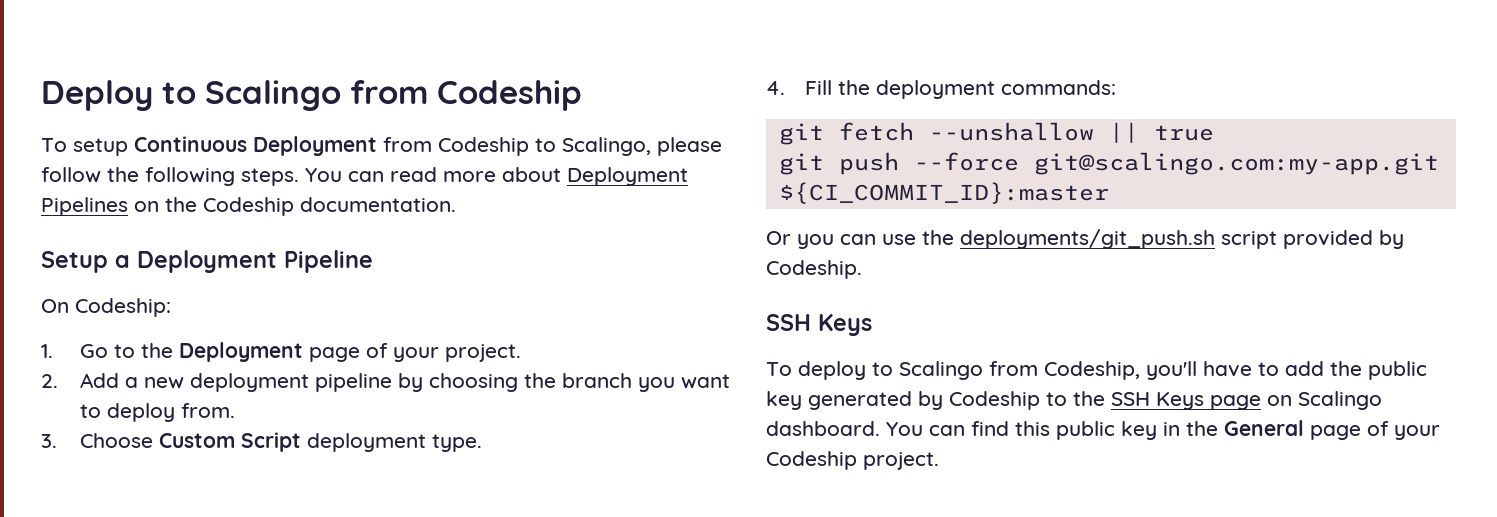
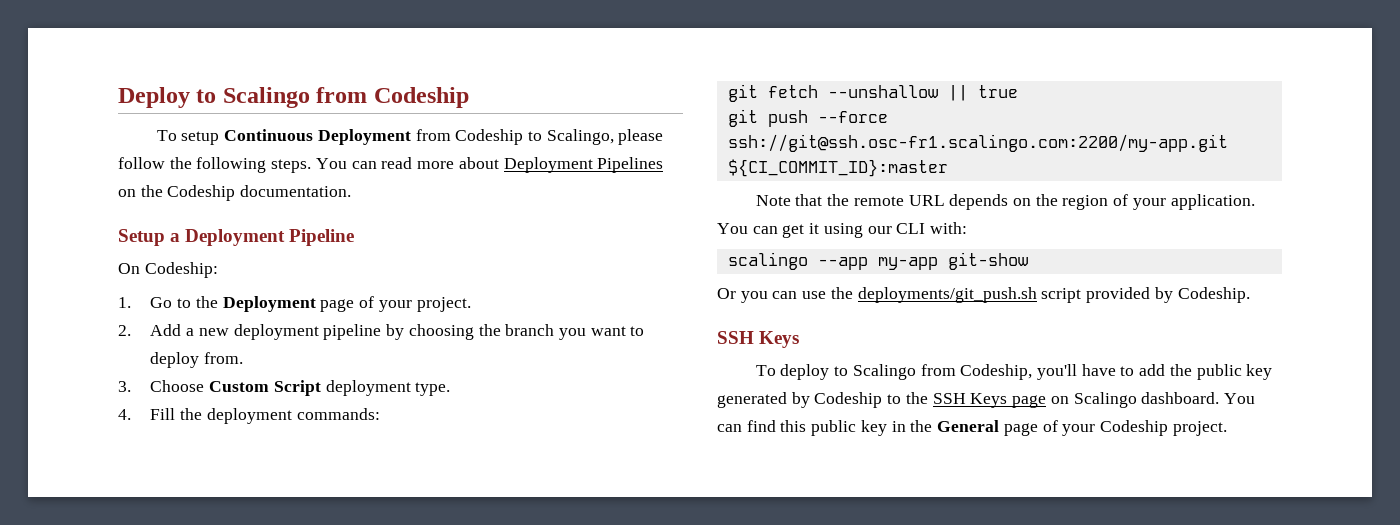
- git push --force git@scalingo.com:my-app.git ${CI_COMMIT_ID}:master
+ git push --force ssh://git@ssh.osc-fr1.scalingo.com:2200/my-app.git ${CI_COMMIT_ID}:master
+ Note that the remote URL depends on the region of your application. You can get it using our CLI with:
+ scalingo --app my-app git-show

